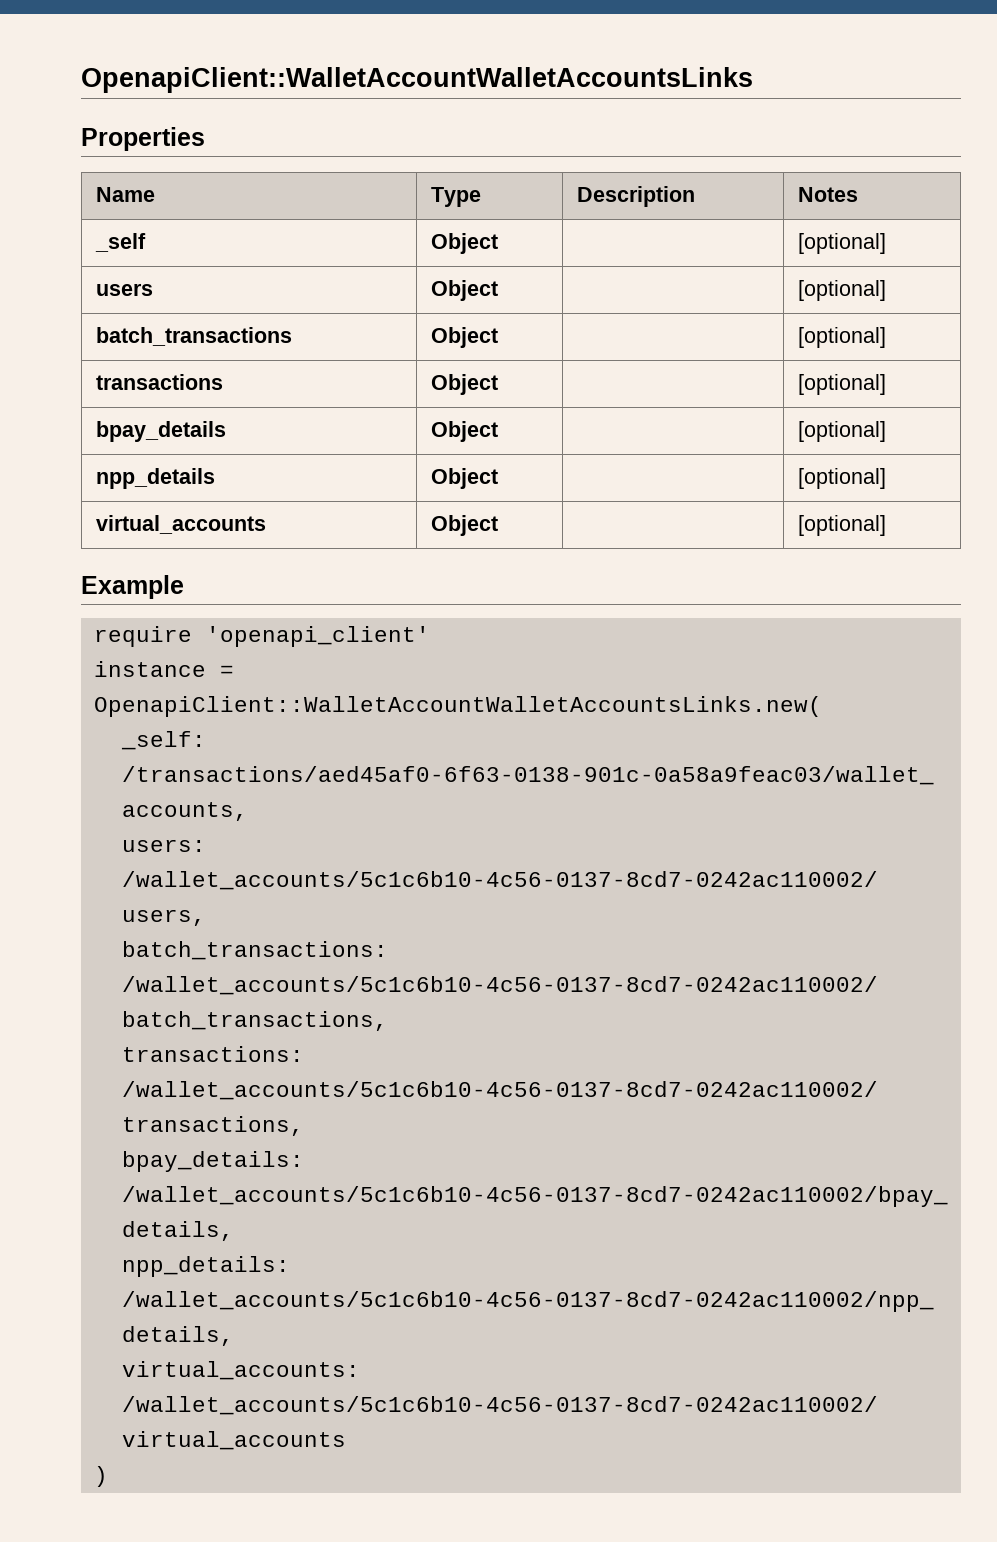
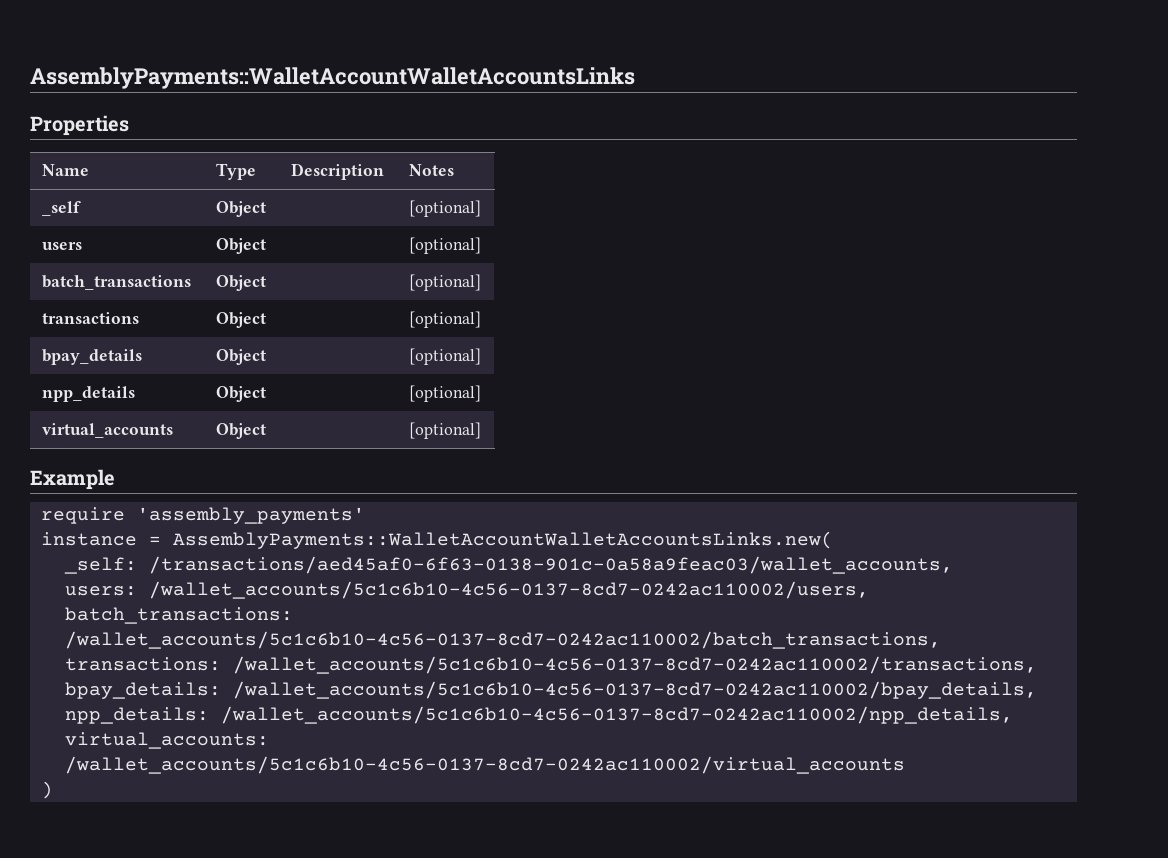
- OpenapiClient::WalletAccountWalletAccountsLinks
+ AssemblyPayments::WalletAccountWalletAccountsLinks
- require 'openapi_client'
+ require 'assembly_payments'
- instance = OpenapiClient::WalletAccountWalletAccountsLinks.new(
+ instance = AssemblyPayments::WalletAccountWalletAccountsLinks.new(

